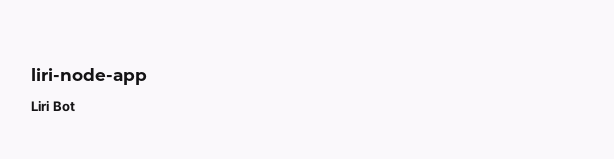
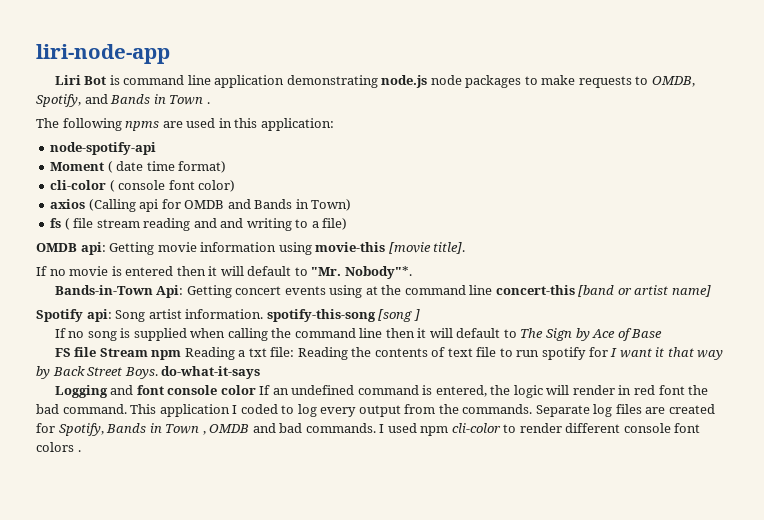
- Liri Bot
+ Liri Bot is command line application demonstrating node.js node packages to make requests to OMDB, Spotify, and Bands in Town .
+ The following npms are used in this application:
+ node-spotify-api
+ Moment ( date time format)
+ cli-color ( console font color)
+ axios (Calling api for OMDB and Bands in Town)
+ fs ( file stream reading and and writing to a file)
+ OMDB api: Getting movie information using movie-this [movie title].
+ If no movie is entered then it will default to "Mr. Nobody"*.
+ Bands-in-Town Api: Getting concert events using at the command line concert-this [band or artist name]
+ Spotify api: Song artist information. spotify-this-song [song ]
+ If no song is supplied when calling the command line then it will default to The Sign by Ace of Base
+ FS file Stream npm Reading a txt file: Reading the contents of text file to run spotify for I want it that way by Back Street Boys. do-what-it-says
+ Logging and font console color If an undefined command is entered, the logic will render in red font the bad command. This application I coded to log every output from the commands. Separate log files are created for Spotify, Bands in Town , OMDB and bad commands. I used npm cli-color to render different console font colors .

